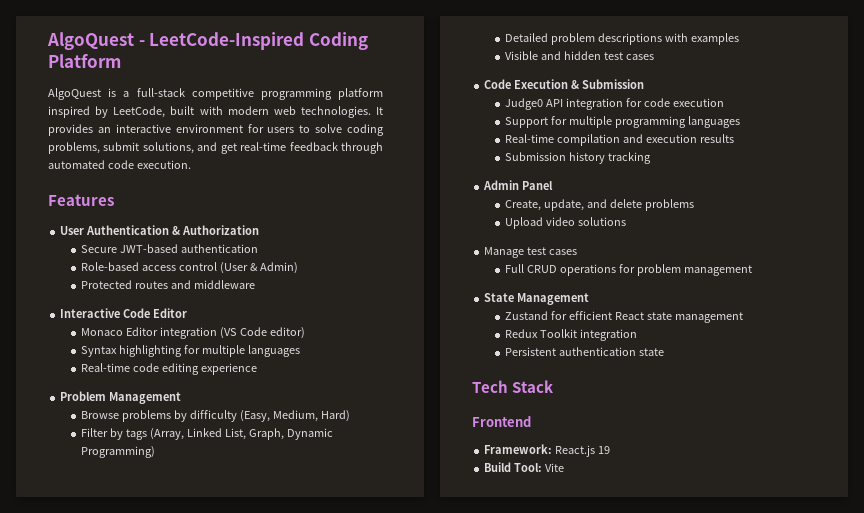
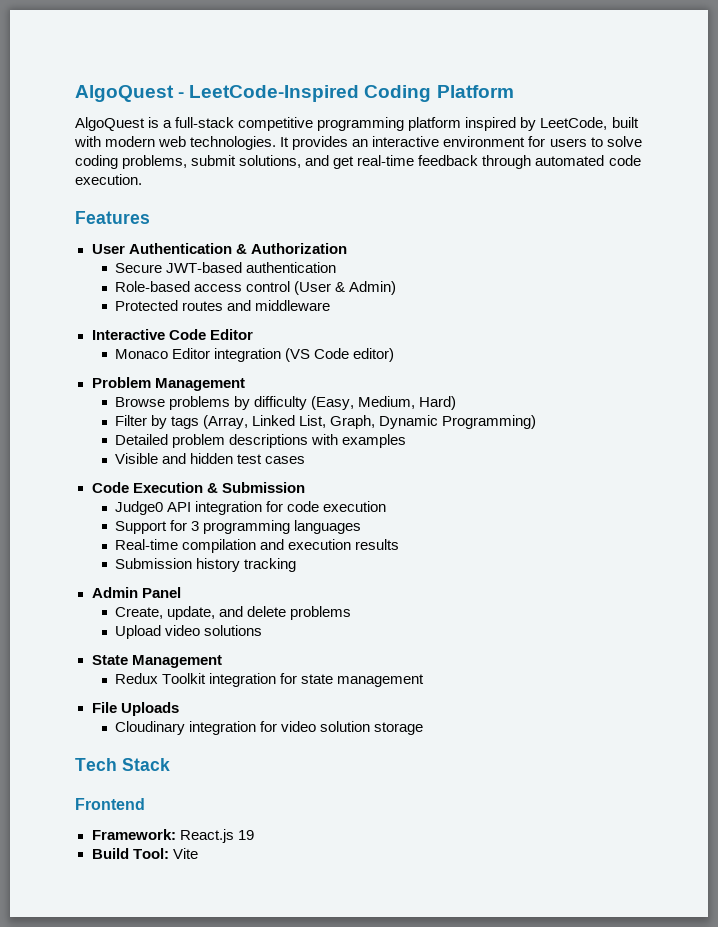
- Syntax highlighting for multiple languages
- Real-time code editing experience
- Support for multiple programming languages
+ Support for 3 programming languages
- Manage test cases
- Full CRUD operations for problem management
  State Management
- Zustand for efficient React state management
- Redux Toolkit integration
- Persistent authentication state
+ Redux Toolkit integration for state management
+ File Uploads
+ Cloudinary integration for video solution storage

